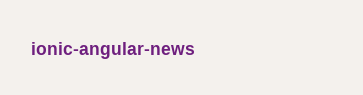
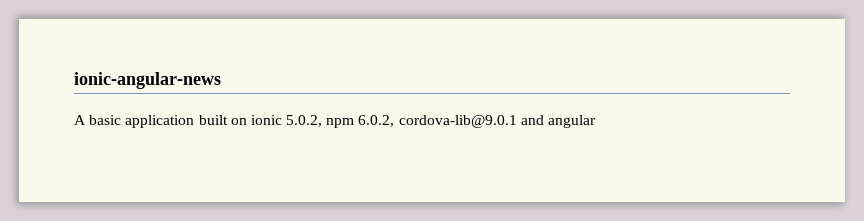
+ A basic application built on ionic 5.0.2, npm 6.0.2, cordova-lib@9.0.1 and angular

